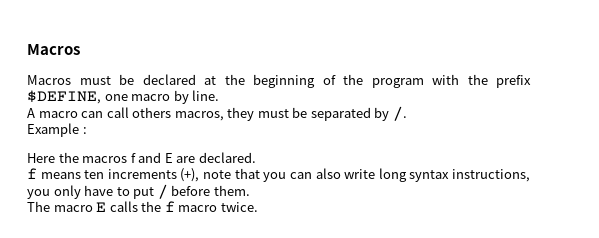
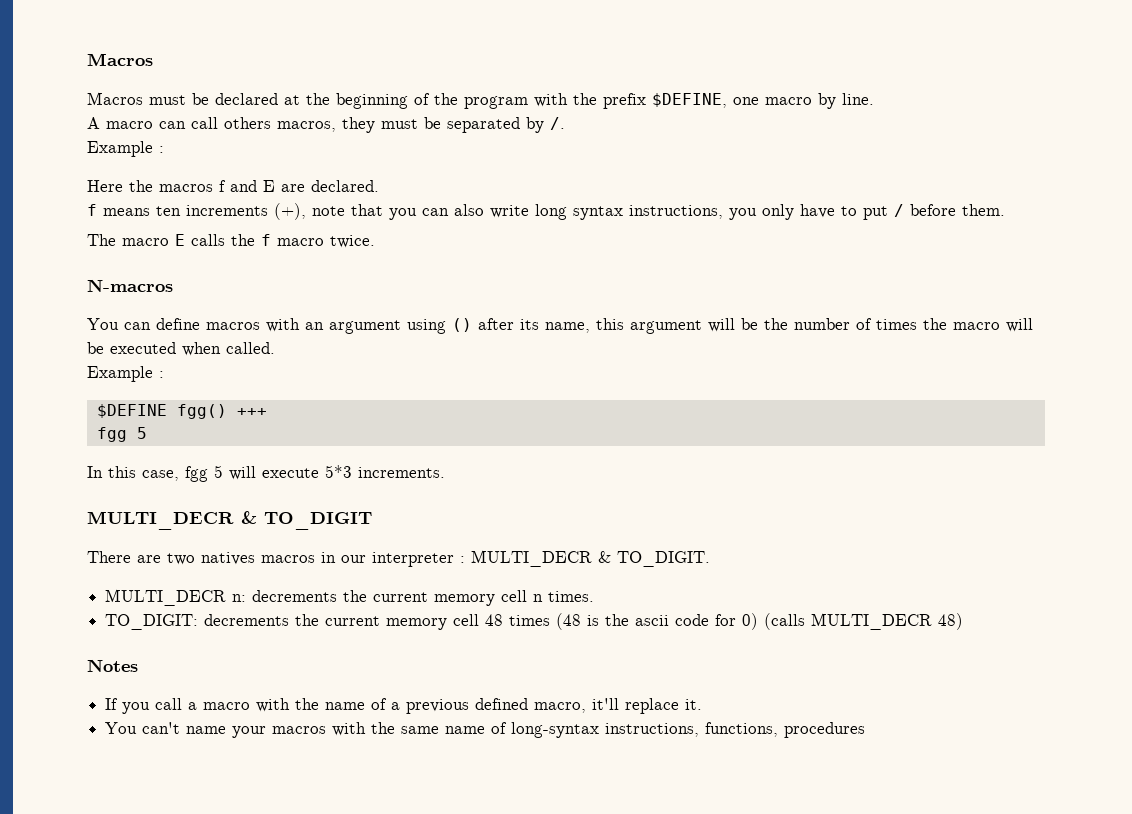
+ N-macros
+ You can define macros with an argument using () after its name, this argument will be the number of times the macro will be executed when called.
+ Example :
+ $DEFINE fgg() +++
+ fgg 5
+ In this case, fgg 5 will execute 5*3 increments.
+ MULTI_DECR & TO_DIGIT
+ There are two natives macros in our interpreter : MULTI_DECR & TO_DIGIT.
+ MULTI_DECR n: decrements the current memory cell n times.
+ TO_DIGIT: decrements the current memory cell 48 times (48 is the ascii code for 0) (calls MULTI_DECR 48)
+ Notes
+ If you call a macro with the name of a previous defined macro, it'll replace it.
+ You can't name your macros with the same name of long-syntax instructions, functions, procedures

